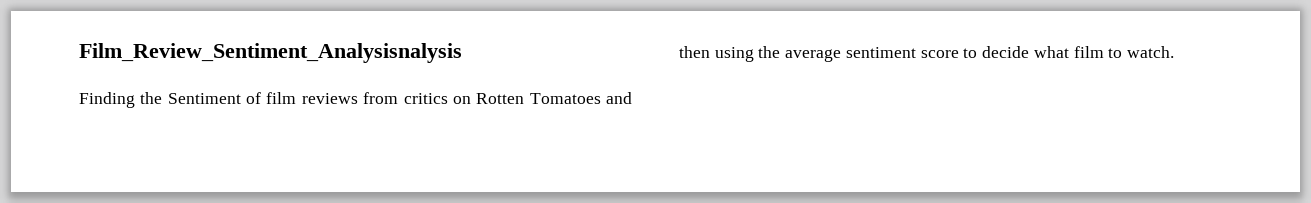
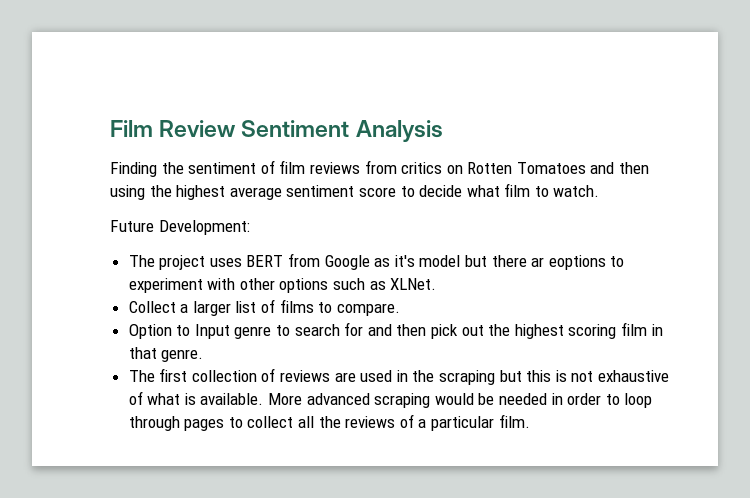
- Film_Review_Sentiment_Analysisnalysis
+ Film Review Sentiment Analysis
- Finding the Sentiment of film reviews from critics on Rotten Tomatoes and then using the average sentiment score to decide what film to watch.
+ Finding the sentiment of film reviews from critics on Rotten Tomatoes and then using the highest average sentiment score to decide what film to watch.
+ Future Development:
+ The project uses BERT from Google as it's model but there ar eoptions to experiment with other options such as XLNet.
+ Collect a larger list of films to compare.
+ Option to Input genre to search for and then pick out the highest scoring film in that genre.
+ The first collection of reviews are used in the scraping but this is not exhaustive of what is available. More advanced scraping would be needed in order to loop through pages to collect all the reviews of a particular film.

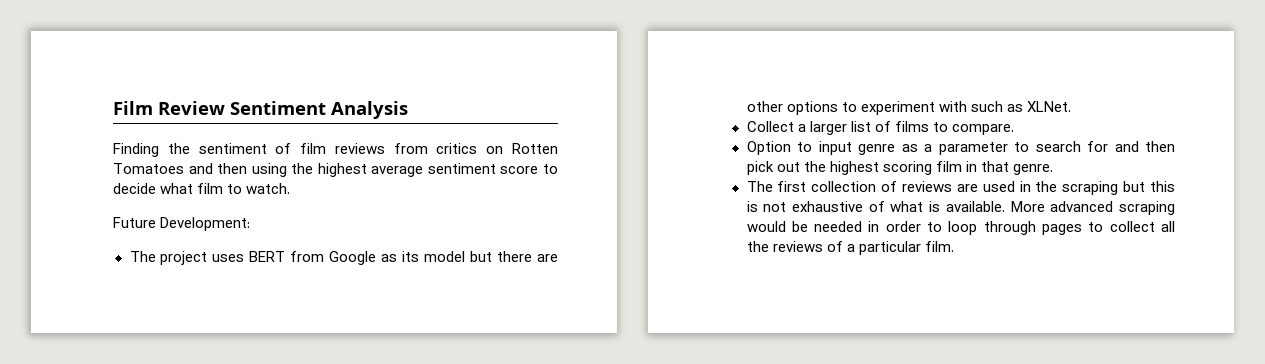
- The project uses BERT from Google as it's model but there ar eoptions to experiment with other options such as XLNet.
+ The project uses BERT from Google as its model but there are other options to experiment with such as XLNet.
- Option to Input genre to search for and then pick out the highest scoring film in that genre.
+ Option to input genre as a parameter to search for and then pick out the highest scoring film in that genre.

